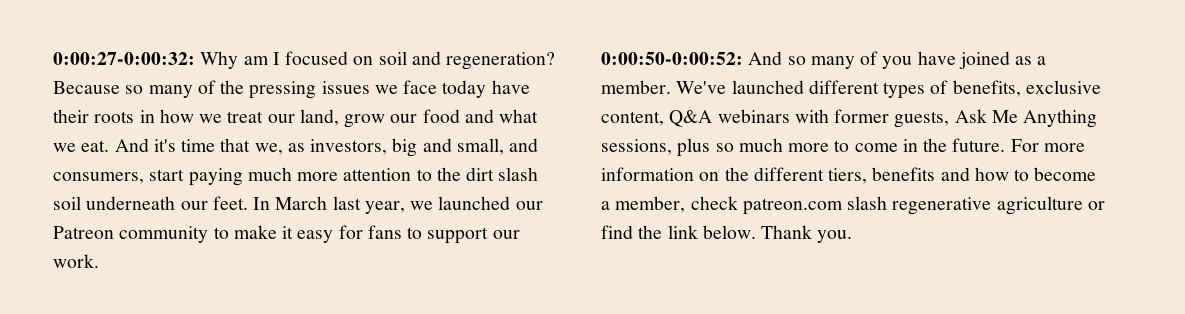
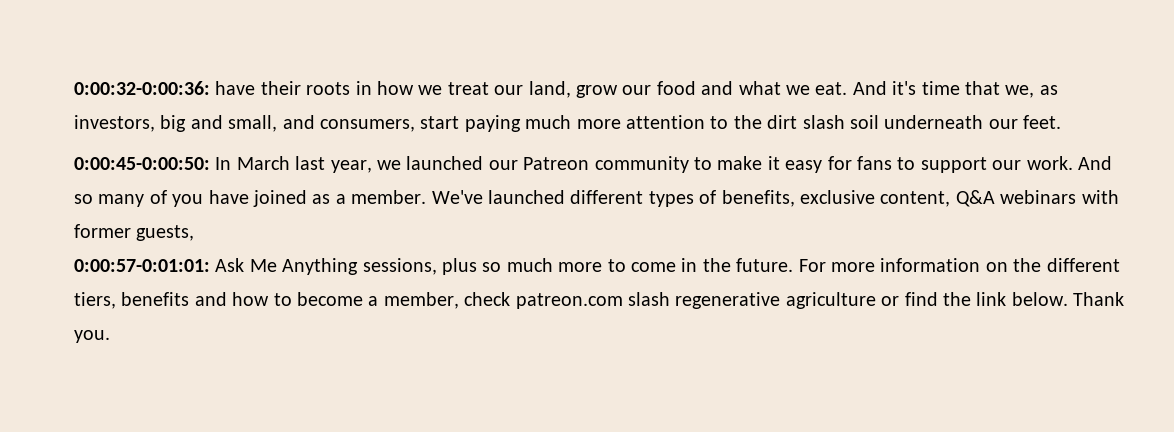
- 0:00:27-0:00:32: Why am I focused on soil and regeneration? Because so many of the pressing issues we face today have their roots in how we treat our land, grow our food and what we eat.
+ 0:00:32-0:00:36: have their roots in how we treat our land, grow our food and what we eat.
- And it's time that we, as investors, big and small, and consumers, start paying much more attention to the dirt slash soil underneath our feet. In March last year, we launched our Patreon community to make it easy for fans to support our work.
- 0:00:50-0:00:52: And so many of you have joined as a member.
+ And it's time that we, as investors, big and small, and consumers, start paying much more attention to the dirt slash soil underneath our feet.
+ 0:00:45-0:00:50: In March last year, we launched our Patreon community to make it easy for fans to support our work. And so many of you have joined as a member.
- We've launched different types of benefits, exclusive content, Q&A webinars with former guests, Ask Me Anything sessions, plus so much more to come in the future.
+ We've launched different types of benefits, exclusive content, Q&A webinars with former guests,
+ 0:00:57-0:01:01: Ask Me Anything sessions, plus so much more to come in the future.

